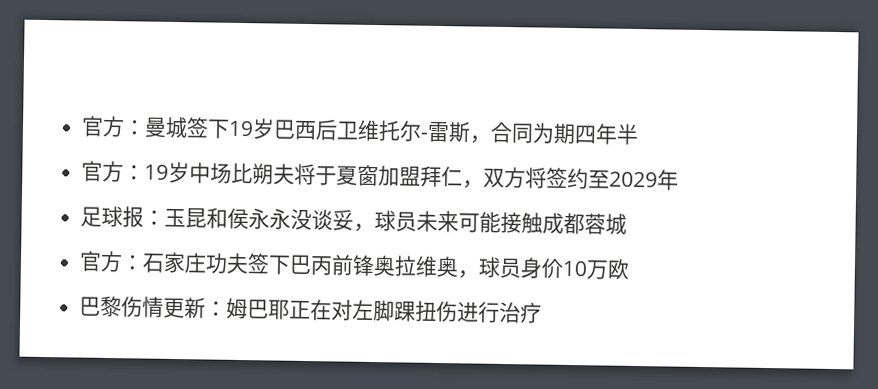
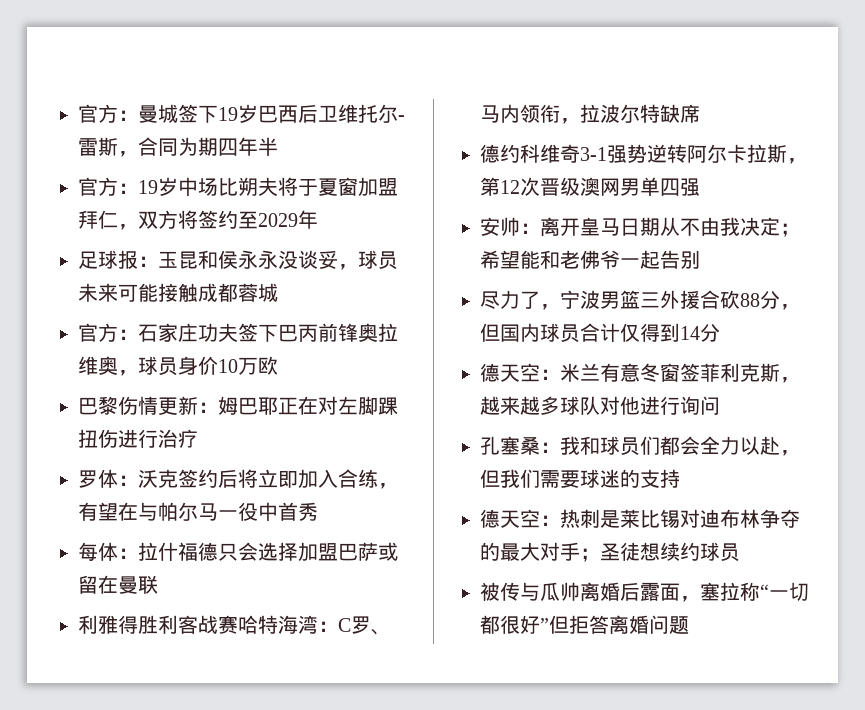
+ 罗体：沃克签约后将立即加入合练，有望在与帕尔马一役中首秀
+ 每体：拉什福德只会选择加盟巴萨或留在曼联
+ 利雅得胜利客战赛哈特海湾：C罗、马内领衔，拉波尔特缺席
+ 德约科维奇3-1强势逆转阿尔卡拉斯，第12次晋级澳网男单四强
+ 安帅：离开皇马日期从不由我决定；希望能和老佛爷一起告别
+ 尽力了，宁波男篮三外援合砍88分，但国内球员合计仅得到14分
+ 德天空：米兰有意冬窗签菲利克斯，越来越多球队对他进行询问
+ 孔塞桑：我和球员们都会全力以赴，但我们需要球迷的支持
+ 德天空：热刺是莱比锡对迪布林争夺的最大对手；圣徒想续约球员
+ 被传与瓜帅离婚后露面，塞拉称“一切都很好”但拒答离婚问题

